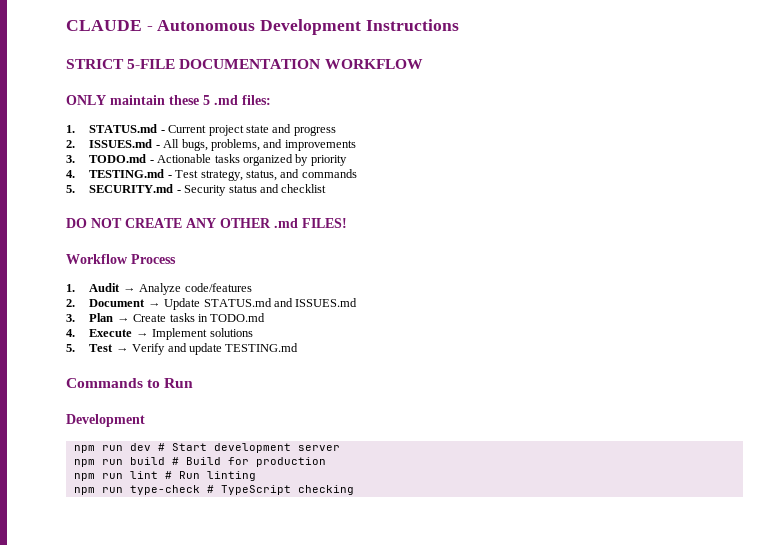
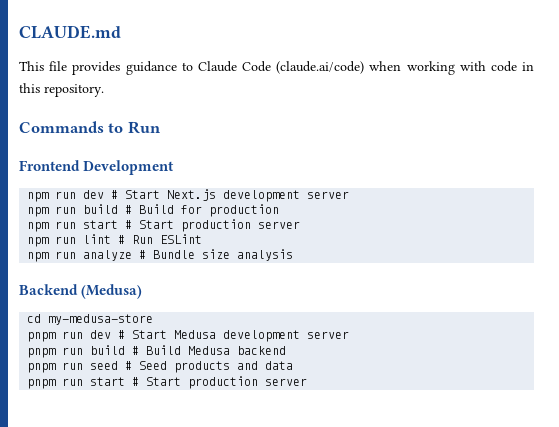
- CLAUDE - Autonomous Development Instructions
- STRICT 5-FILE DOCUMENTATION WORKFLOW
- ONLY maintain these 5 .md files:
- 1. STATUS.md - Current project state and progress
- 2. ISSUES.md - All bugs, problems, and improvements
- 3. TODO.md - Actionable tasks organized by priority
- 4. TESTING.md - Test strategy, status, and commands
- 5. SECURITY.md - Security status and checklist
- DO NOT CREATE ANY OTHER .md FILES!
- Workflow Process
- 1. Audit → Analyze code/features
- 2. Document → Update STATUS.md and ISSUES.md
- 3. Plan → Create tasks in TODO.md
- 4. Execute → Implement solutions
- 5. Test → Verify and update TESTING.md
+ CLAUDE.md
+ This file provides guidance to Claude Code (claude.ai/code) when working with code in this repository.
  Commands to Run
- Development
+ Frontend Development
- npm run dev # Start development server
+ npm run dev # Start Next.js development server
+ npm run start # Start production server
- npm run lint # Run linting
- npm run type-check # TypeScript checking
+ npm run lint # Run ESLint
+ npm run analyze # Bundle size analysis
+ Backend (Medusa)
+ cd my-medusa-store
+ pnpm run dev # Start Medusa development server
+ pnpm run build # Build Medusa backend
+ pnpm run seed # Seed products and data
+ pnpm run start # Start production server

